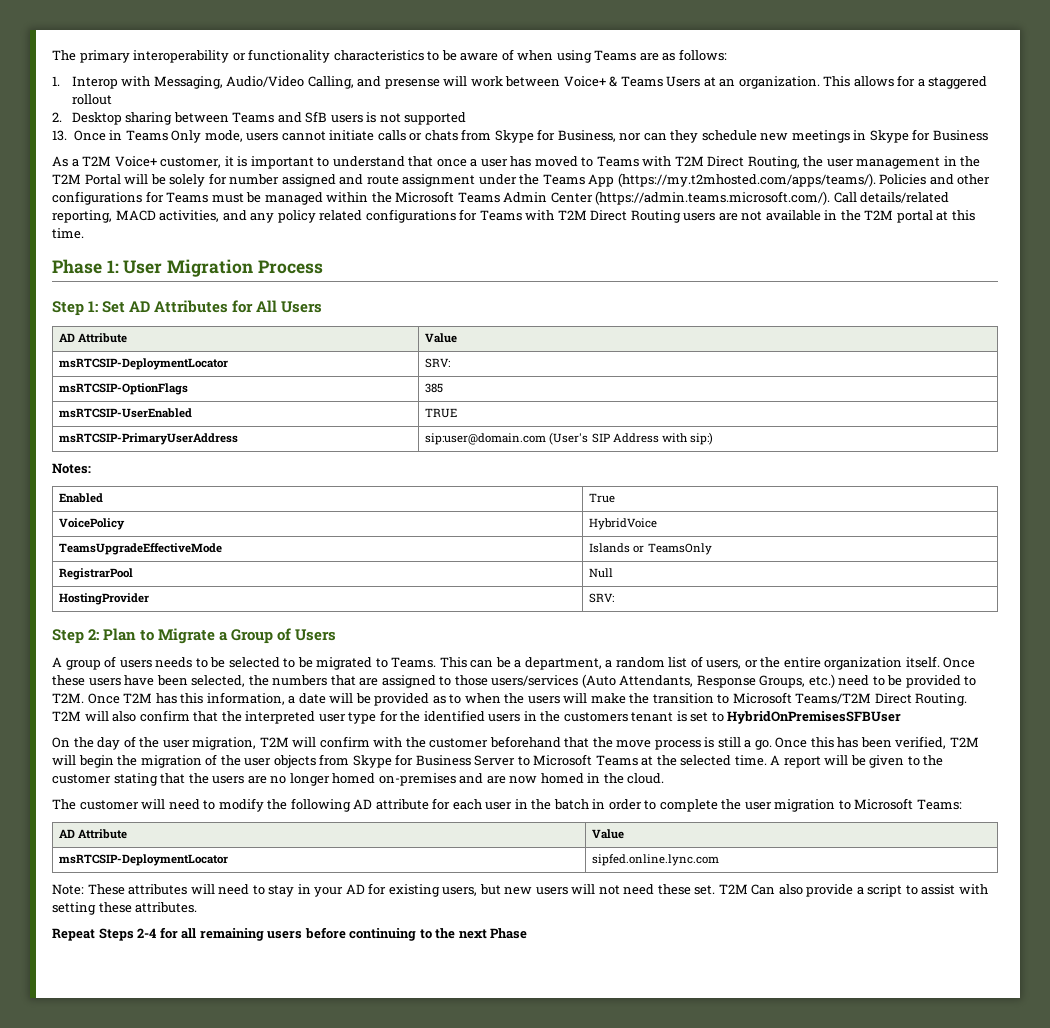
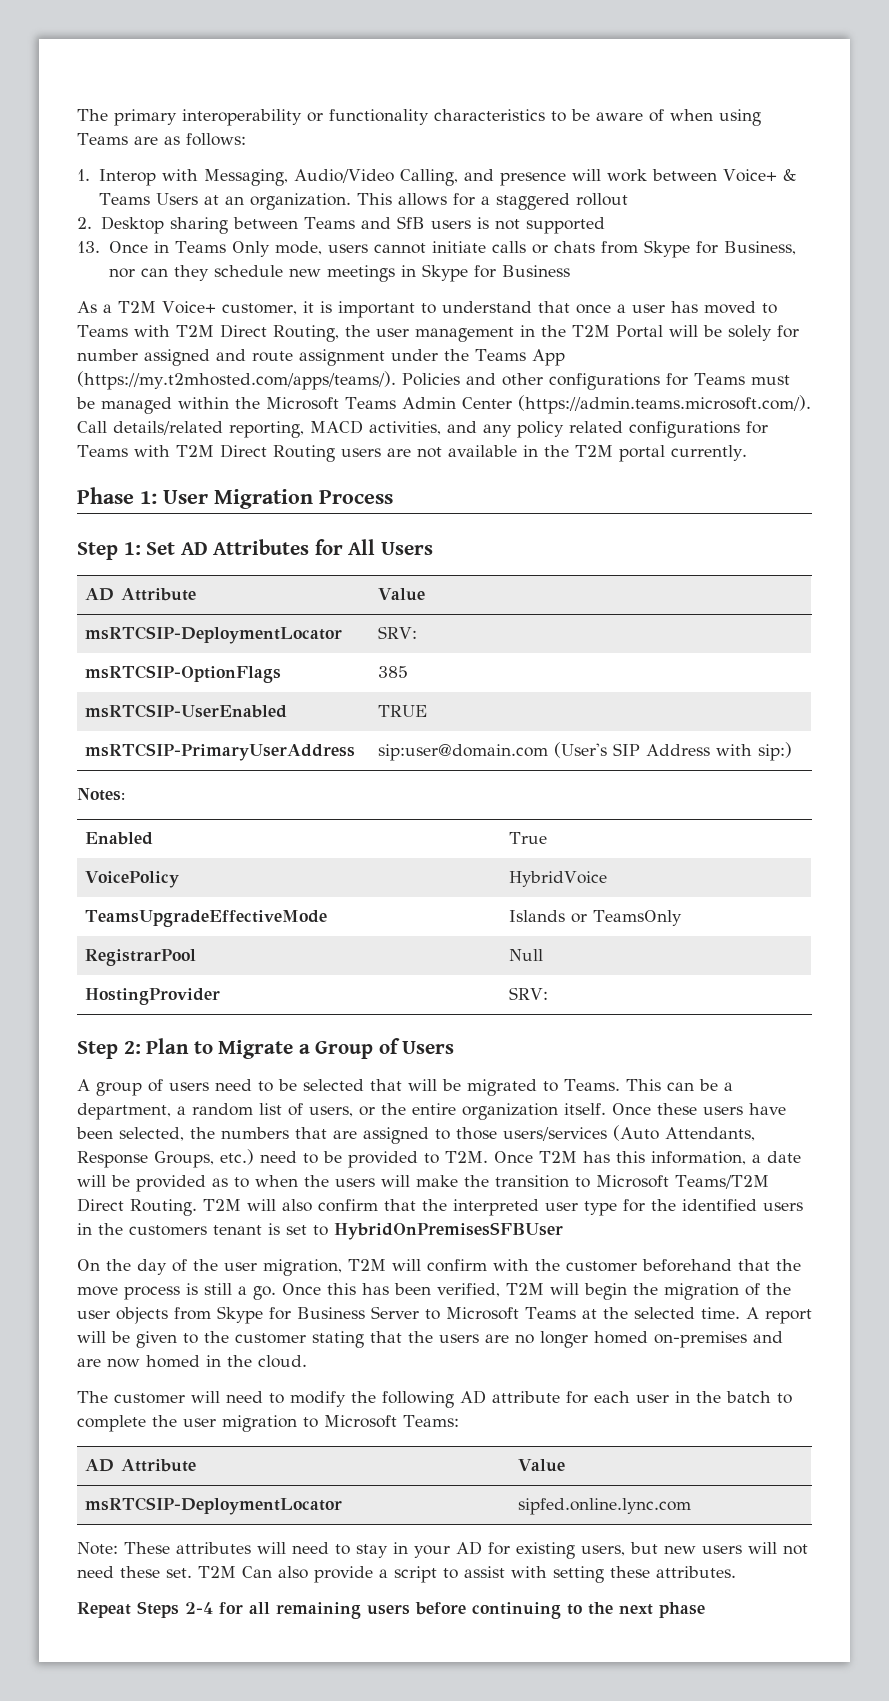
- 1. Interop with Messaging, Audio/Video Calling, and presense will work between Voice+ & Teams Users at an organization.
+ 1. Interop with Messaging, Audio/Video Calling, and presence will work between Voice+ & Teams Users at an organization.
- As a T2M Voice+ customer, it is important to understand that once a user has moved to Teams with T2M Direct Routing, the user management in the T2M Portal will be solely for number assigned and route assignment under the Teams App (https://my.t2mhosted.com/apps/teams/). Policies and other configurations for Teams must be managed within the Microsoft Teams Admin Center (https://admin.teams.microsoft.com/). Call details/related reporting, MACD activities, and any policy related configurations for Teams with T2M Direct Routing users are not available in the T2M portal at this time.
+ As a T2M Voice+ customer, it is important to understand that once a user has moved to Teams with T2M Direct Routing, the user management in the T2M Portal will be solely for number assigned and route assignment under the Teams App (https://my.t2mhosted.com/apps/teams/). Policies and other configurations for Teams must be managed within the Microsoft Teams Admin Center (https://admin.teams.microsoft.com/). Call details/related reporting, MACD activities, and any policy related configurations for Teams with T2M Direct Routing users are not available in the T2M portal currently.
- A group of users needs to be selected to be migrated to Teams.
+ A group of users need to be selected that will be migrated to Teams.
- The customer will need to modify the following AD attribute for each user in the batch in order to complete the user migration to Microsoft Teams:
+ The customer will need to modify the following AD attribute for each user in the batch to complete the user migration to Microsoft Teams:
- Repeat Steps 2-4 for all remaining users before continuing to the next Phase
+ Repeat Steps 2-4 for all remaining users before continuing to the next phase

